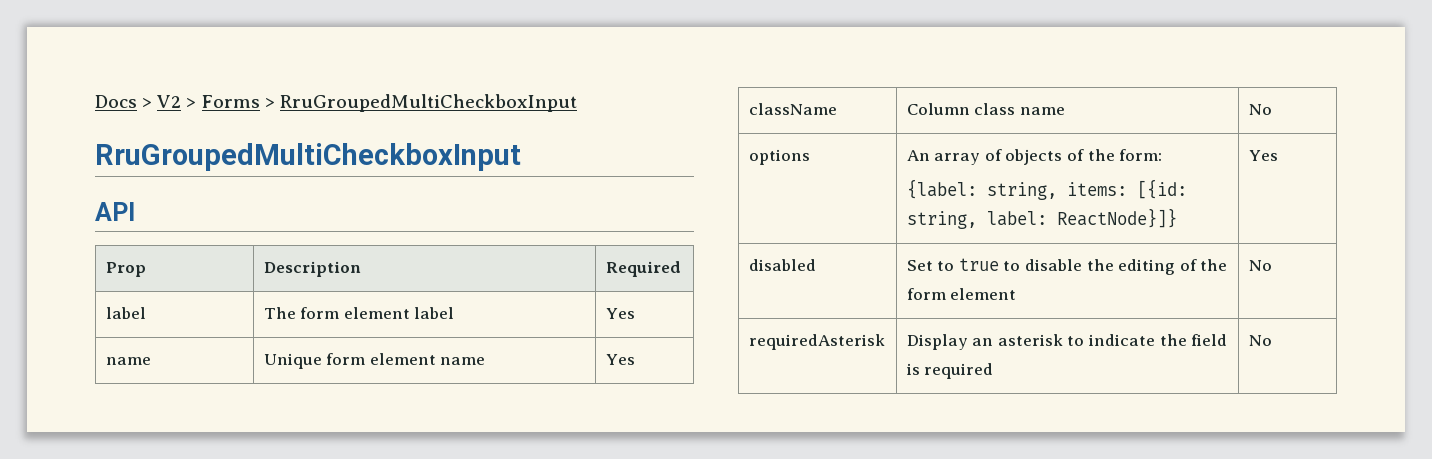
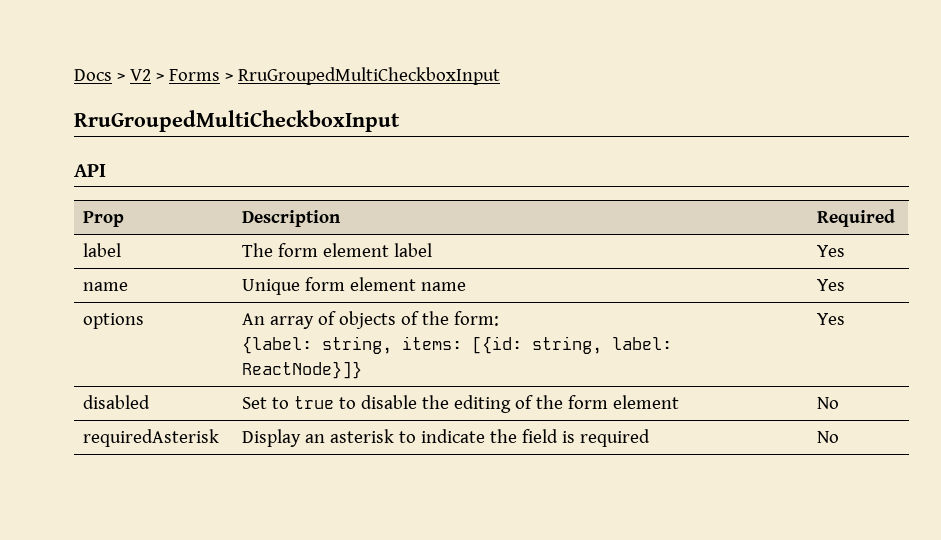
- className | Column class name | No

